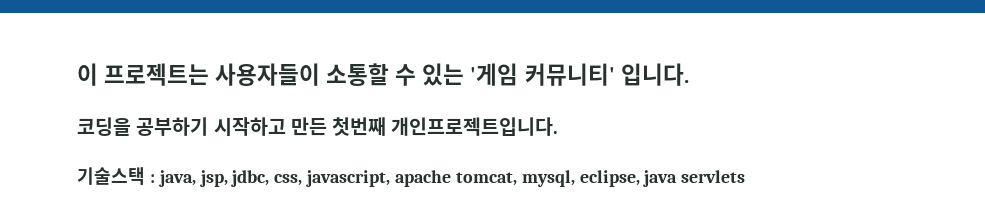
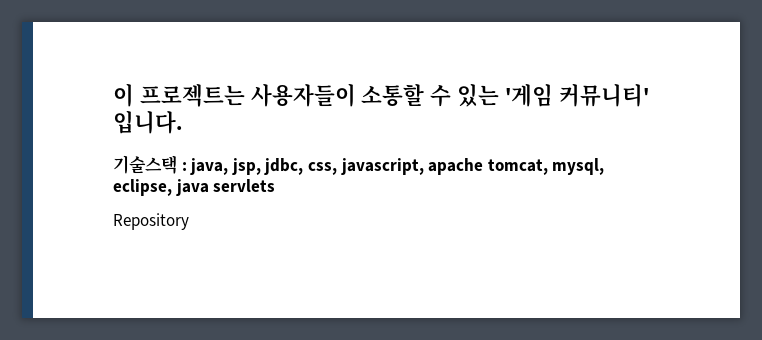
- 코딩을 공부하기 시작하고 만든 첫번째 개인프로젝트입니다.
+ Repository

